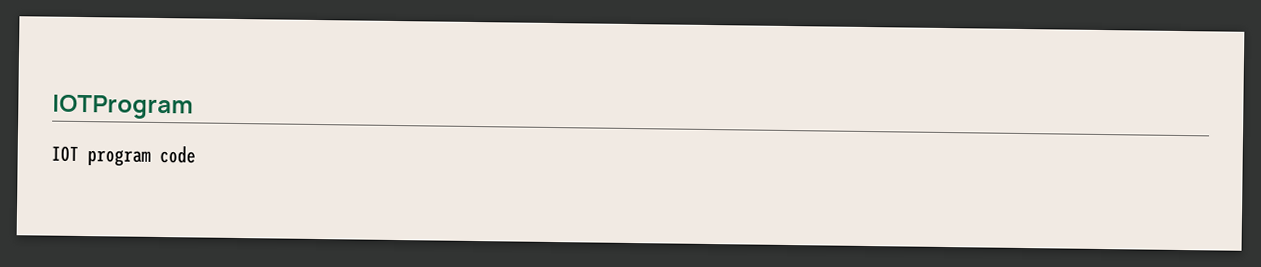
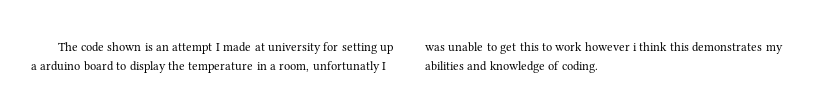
- IOTProgram
- IOT program code
+ The code shown is an attempt I made at university for setting up a arduino board to display the temperature in a room, unfortunatly I was unable to get this to work however i think this demonstrates my abilities and knowledge of coding.

